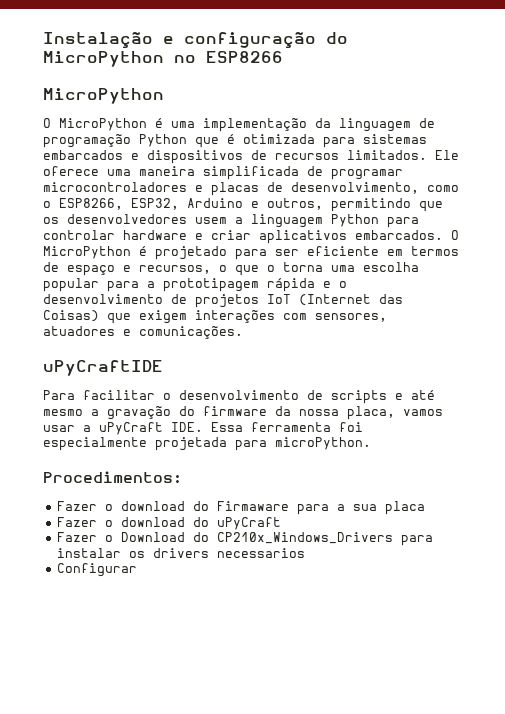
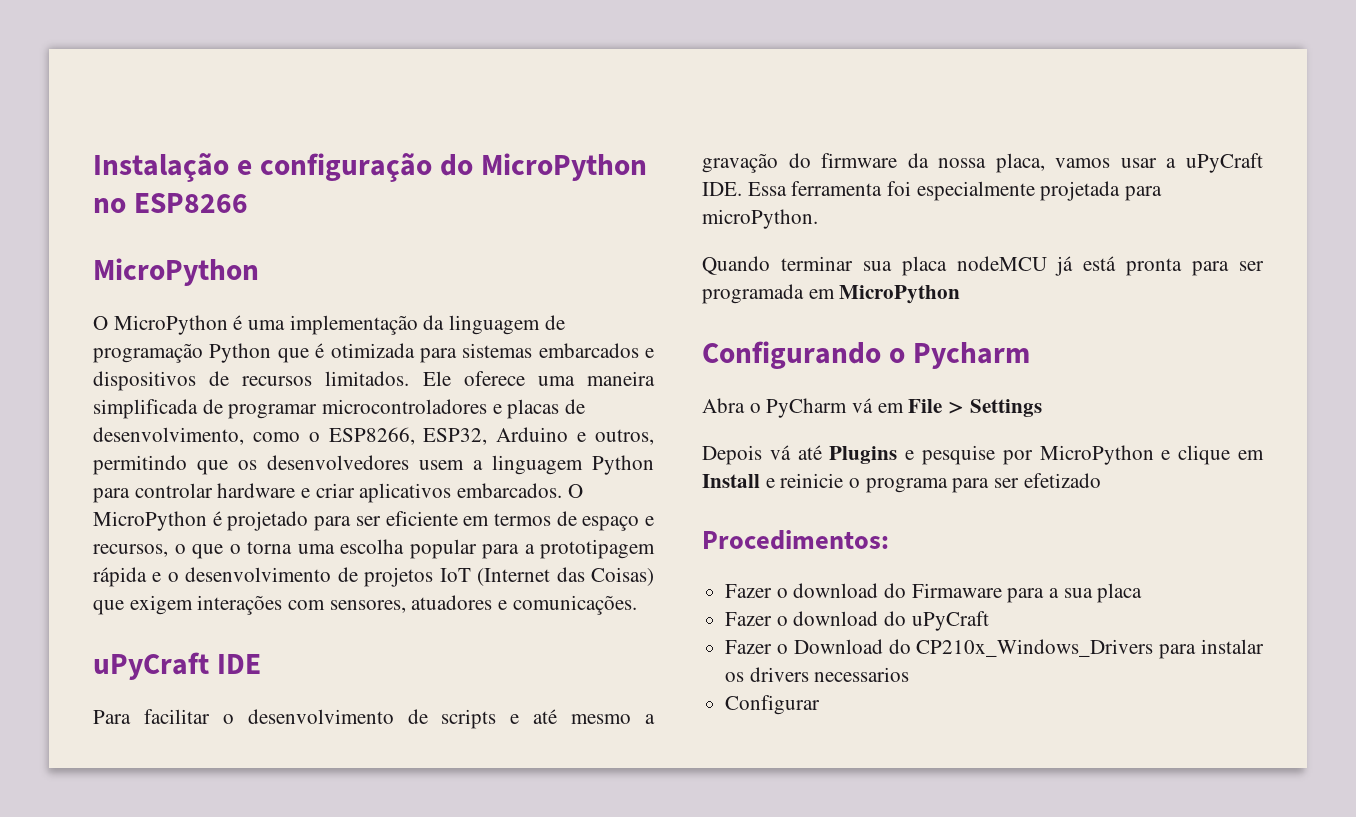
- uPyCraftIDE
+ uPyCraft IDE
+ Quando terminar sua placa nodeMCU já está pronta para ser programada em MicroPython
+ Configurando o Pycharm
+ Abra o PyCharm vá em File > Settings
+ Depois vá até Plugins e pesquise por MicroPython e clique em Install e reinicie o programa para ser efetizado

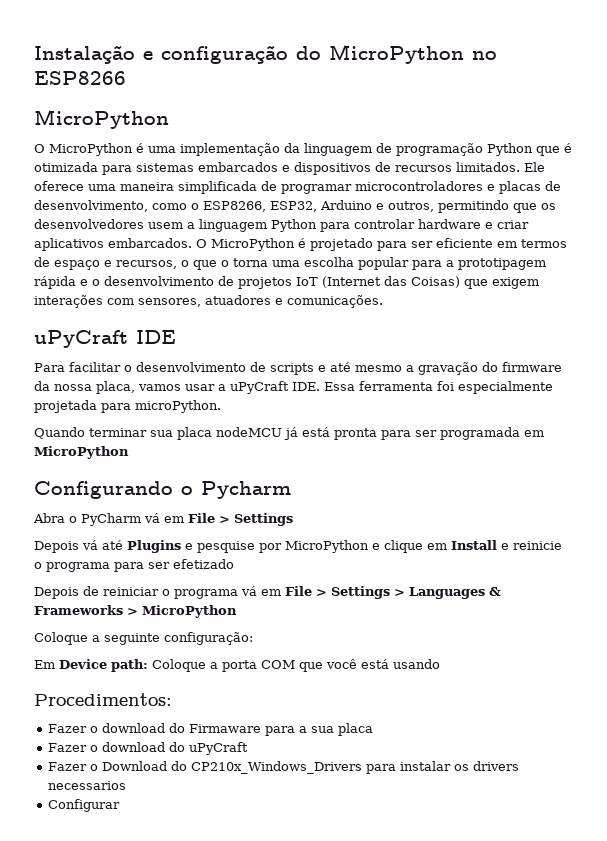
+ Depois de reiniciar o programa vá em File > Settings > Languages & Frameworks > MicroPython
+ Coloque a seguinte configuração:
+ Em Device path: Coloque a porta COM que você está usando

